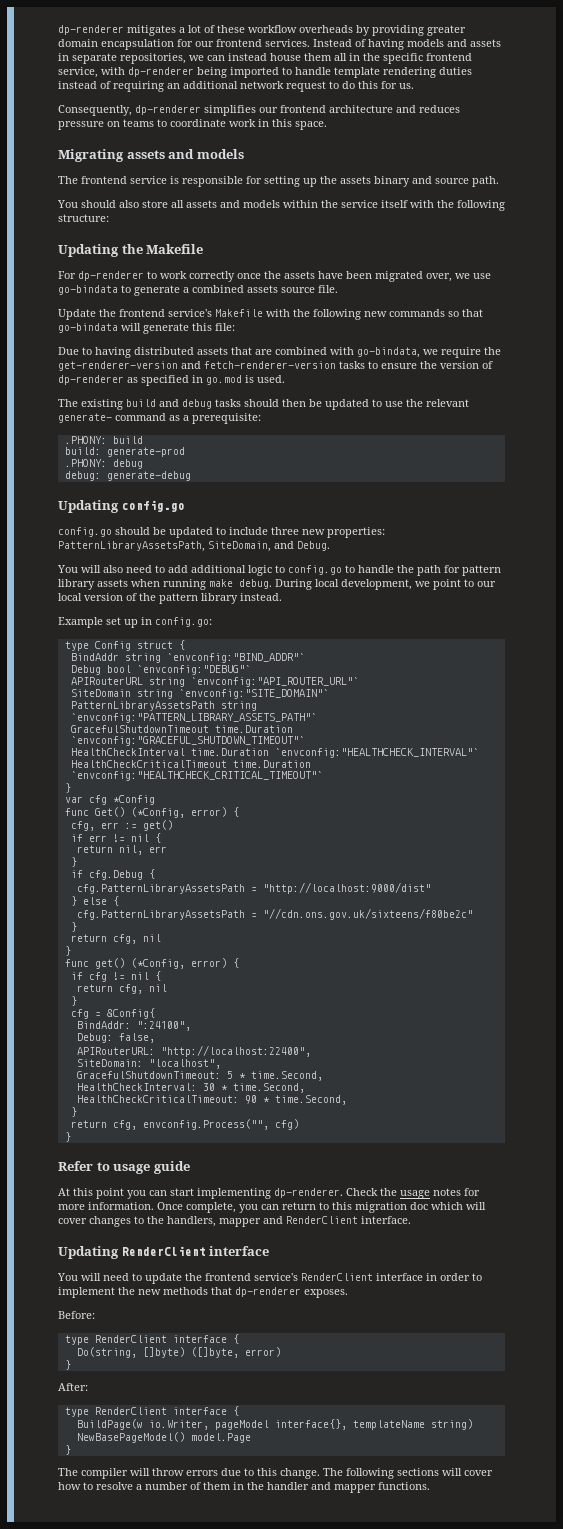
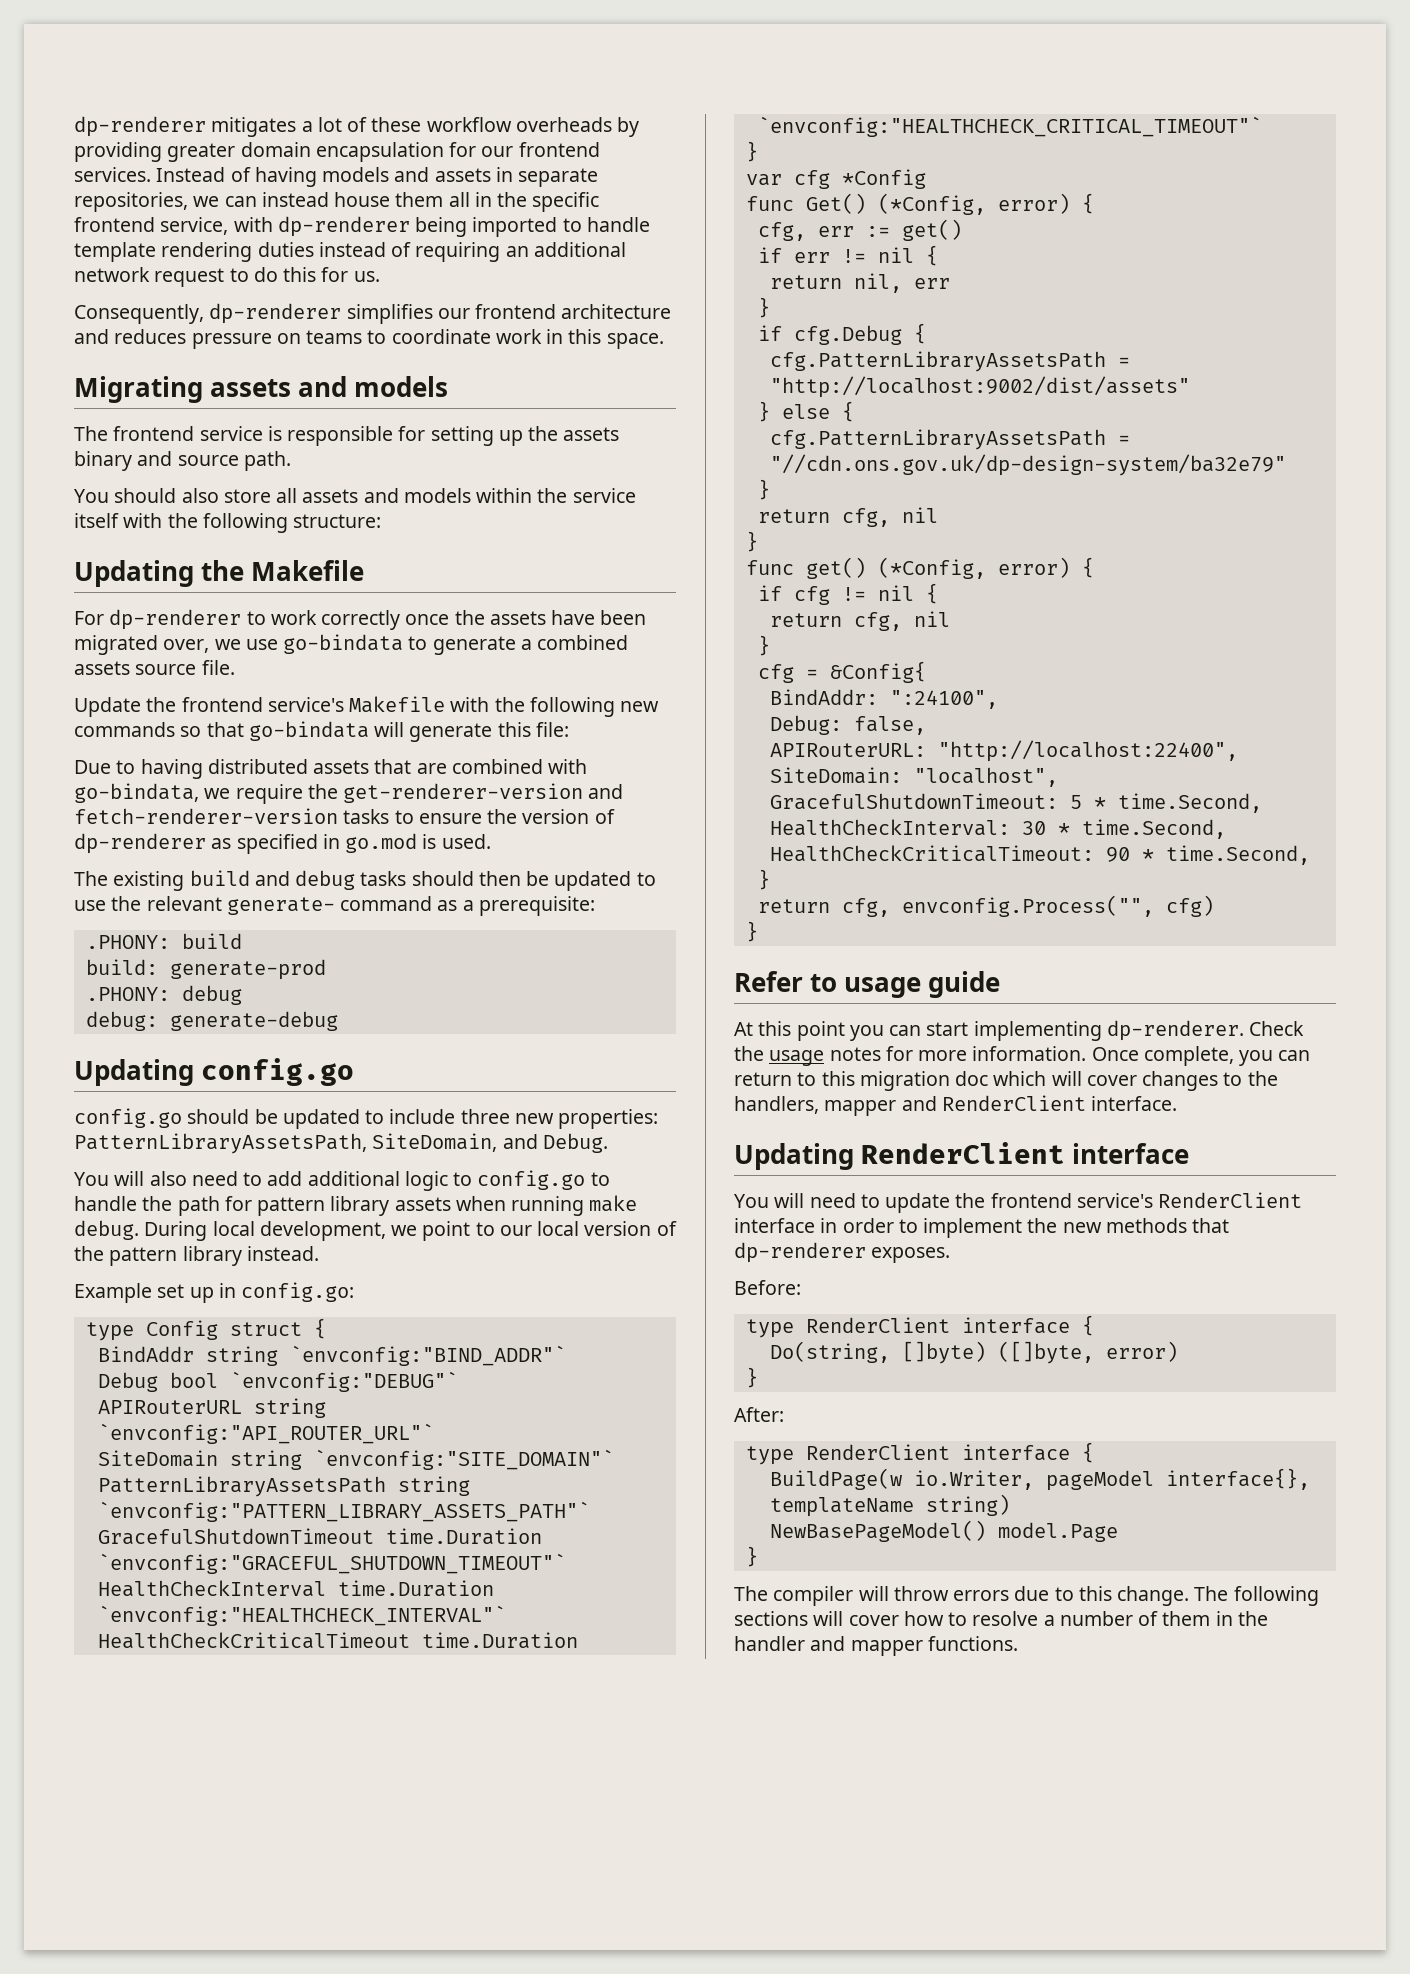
- cfg.PatternLibraryAssetsPath = "http://localhost:9000/dist"
+ cfg.PatternLibraryAssetsPath = "http://localhost:9002/dist/assets"
- cfg.PatternLibraryAssetsPath = "//cdn.ons.gov.uk/sixteens/f80be2c"
+ cfg.PatternLibraryAssetsPath = "//cdn.ons.gov.uk/dp-design-system/ba32e79"

